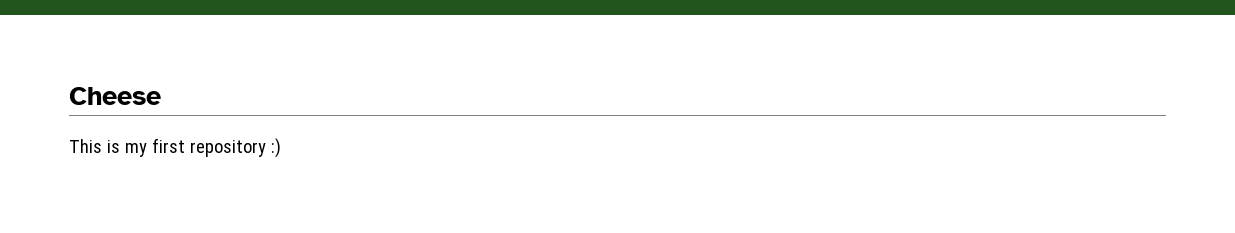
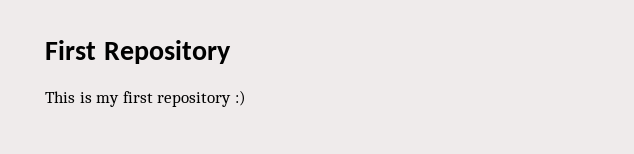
- Cheese
+ First Repository

